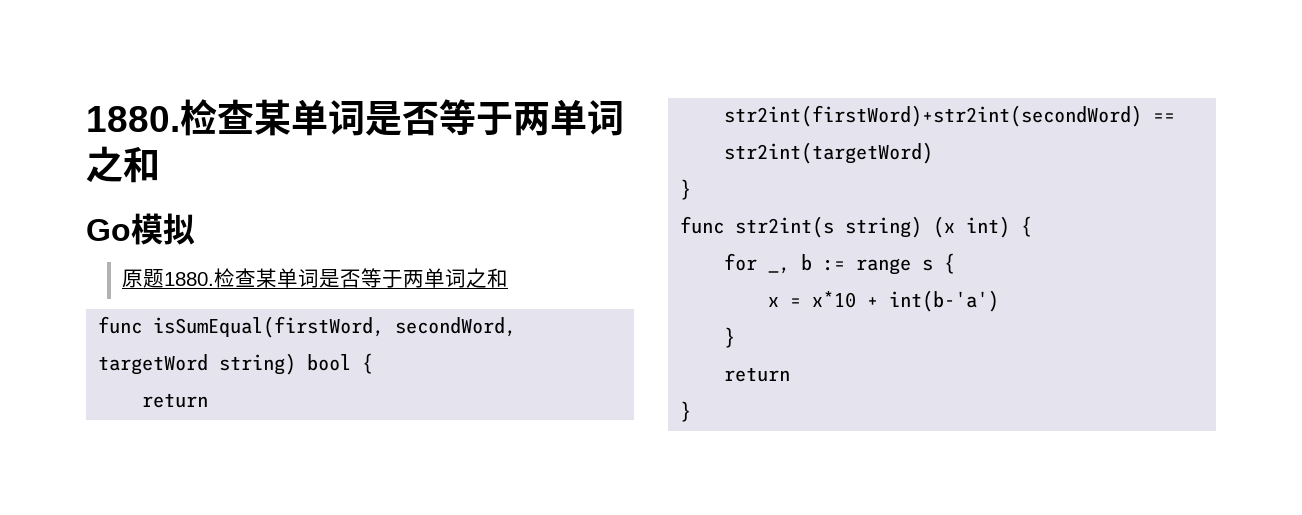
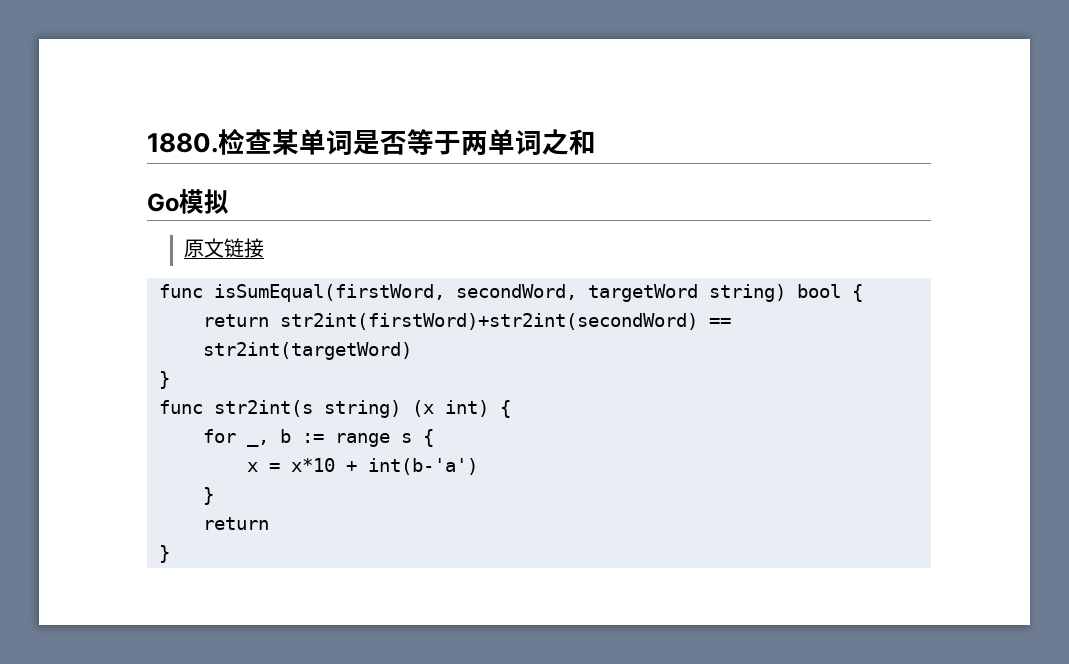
- 原题1880.检查某单词是否等于两单词之和
+ 原文链接

